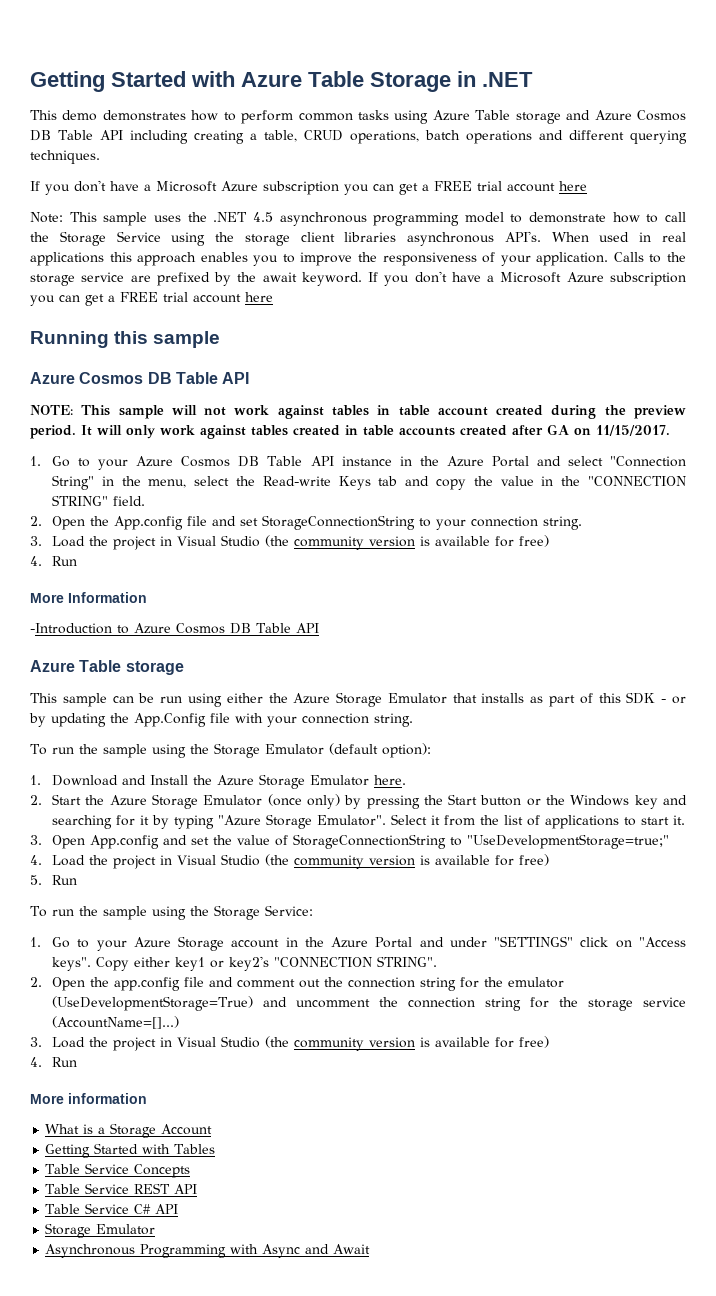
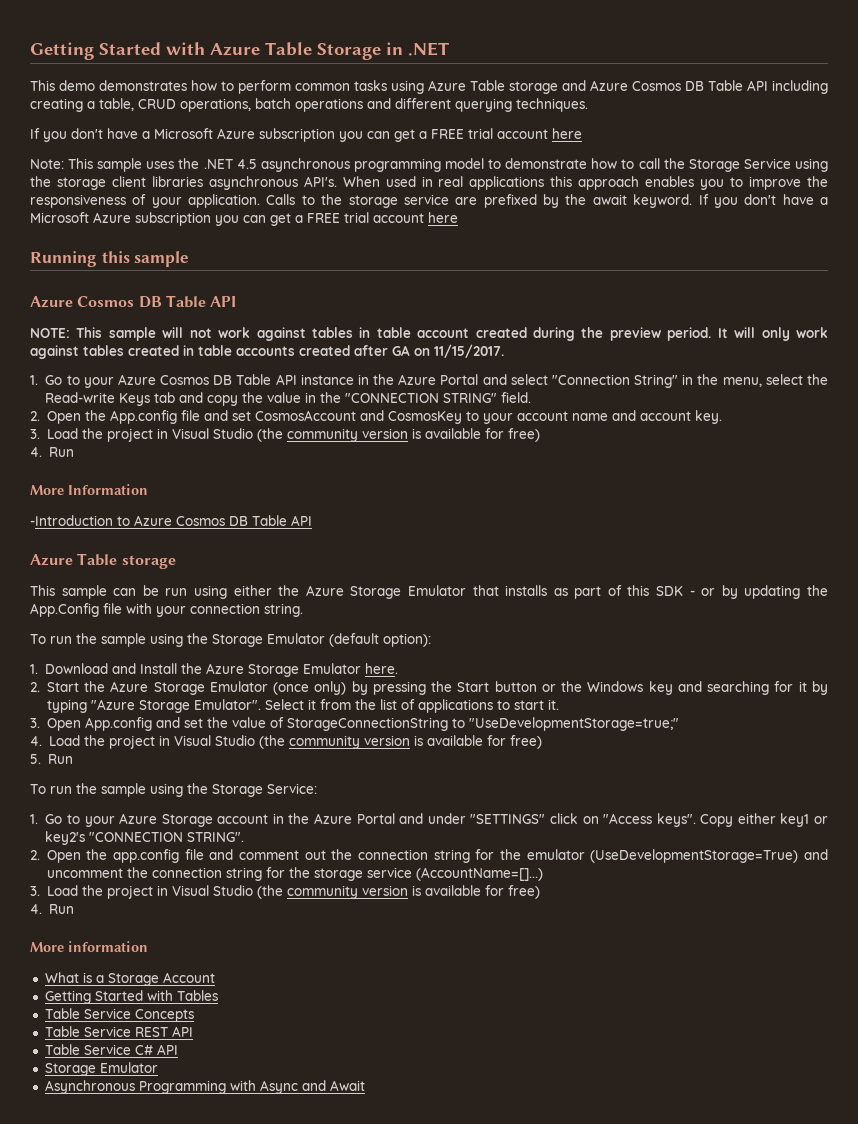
- 2. Open the App.config file and set StorageConnectionString to your connection string.
+ 2. Open the App.config file and set CosmosAccount and CosmosKey to your account name and account key.

